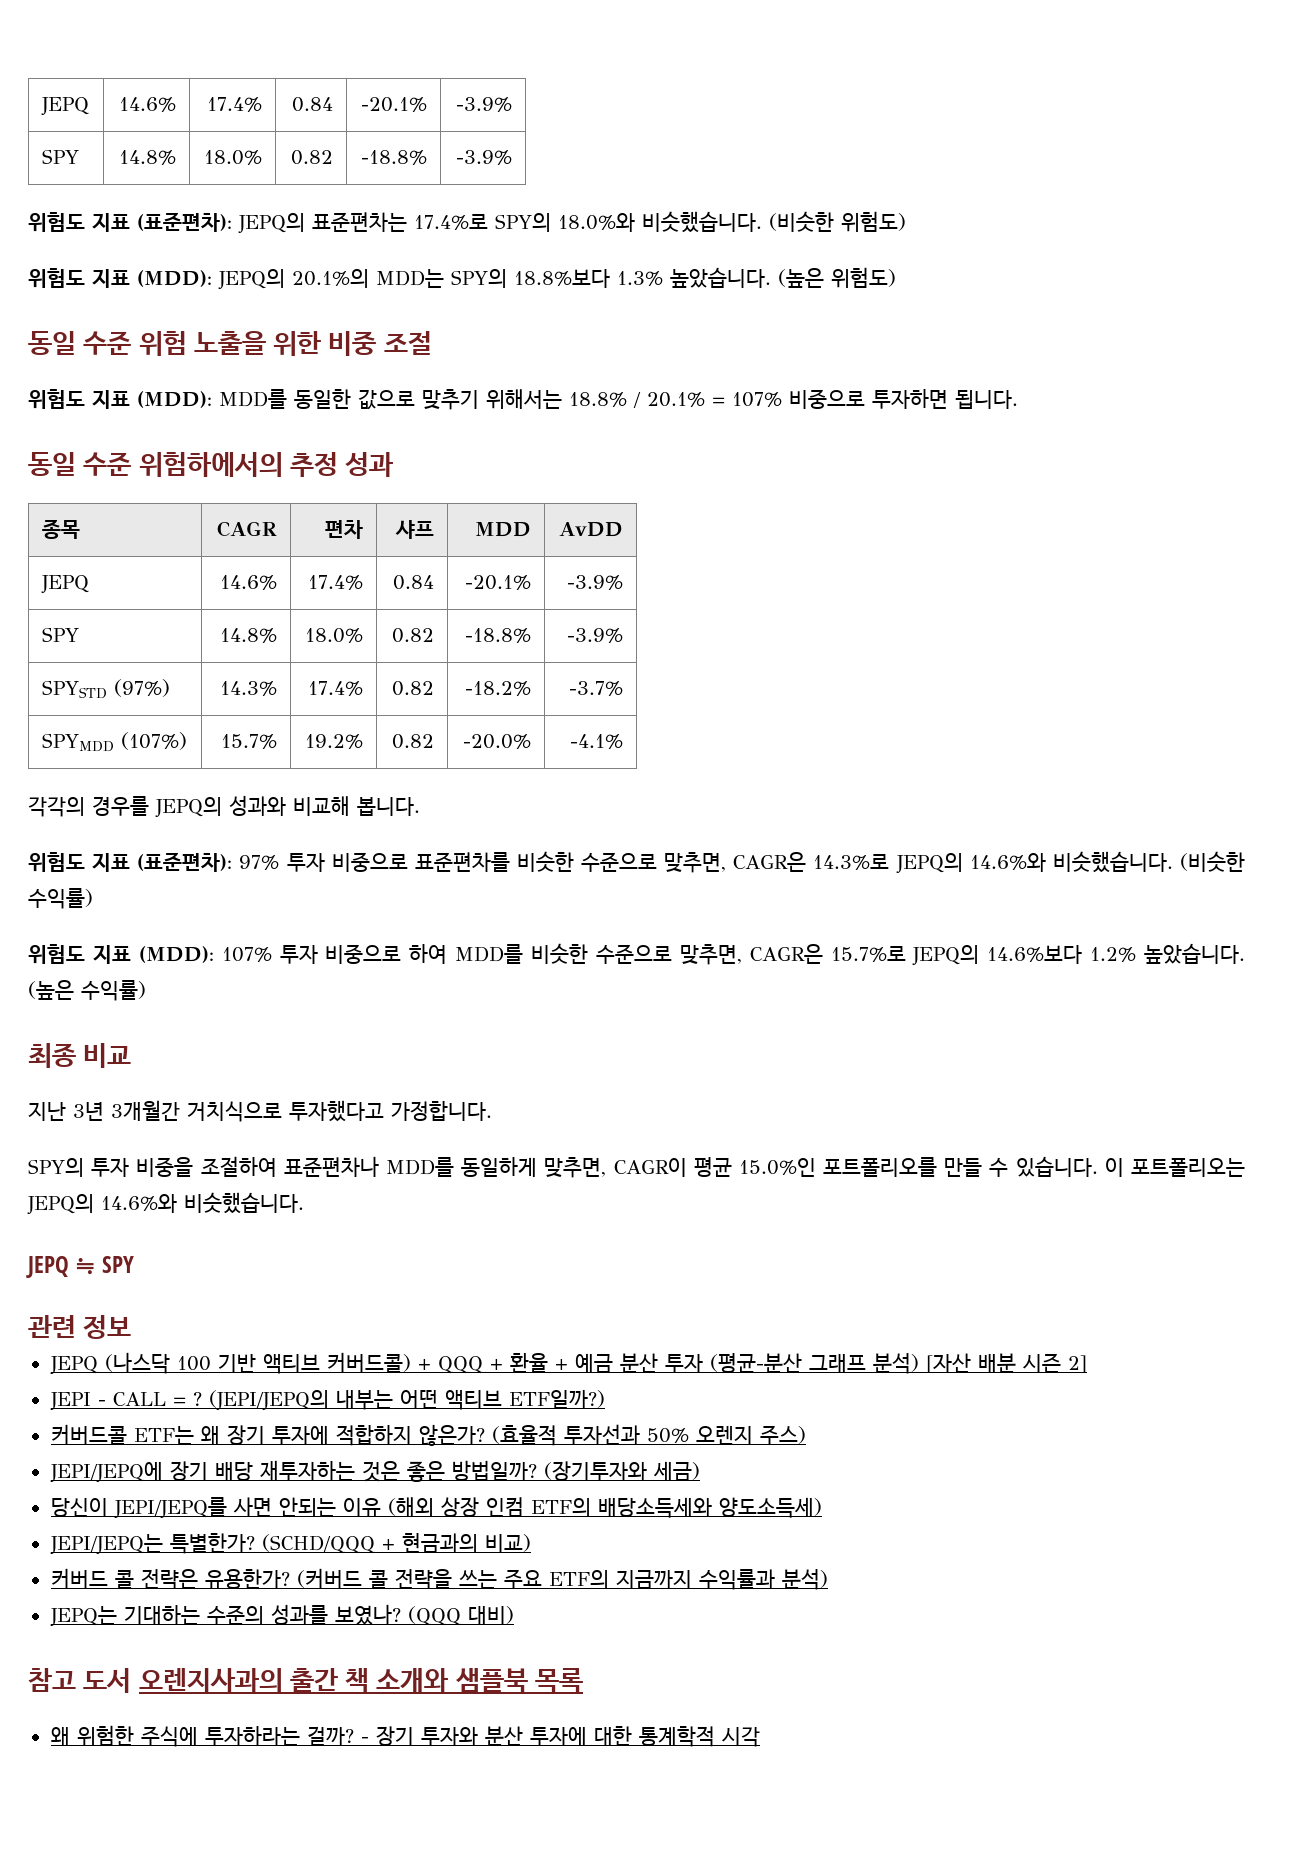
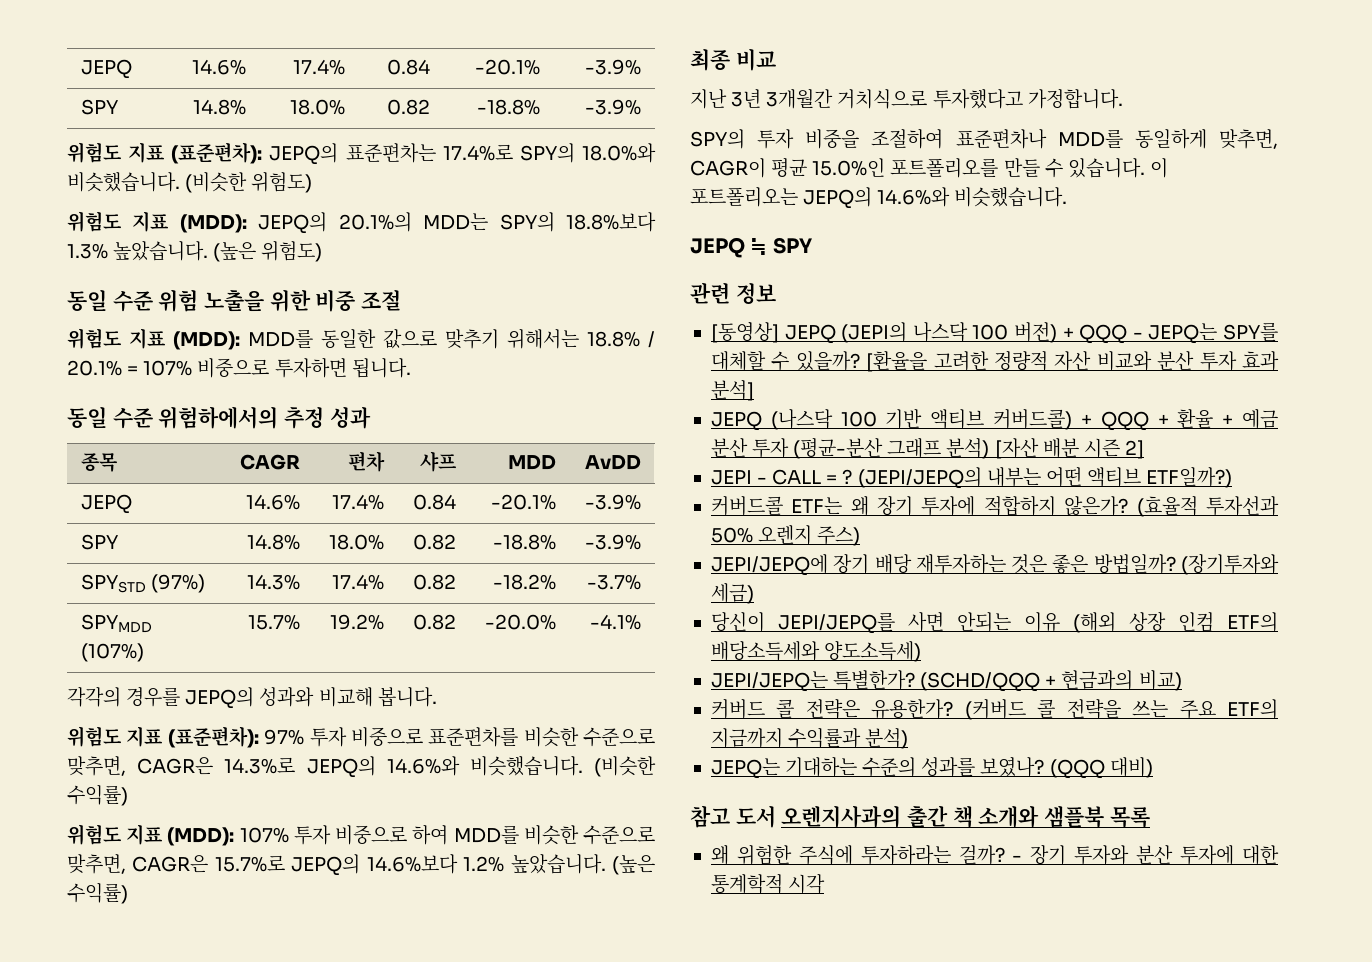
+ [동영상] JEPQ (JEPI의 나스닥 100 버전) + QQQ - JEPQ는 SPY를 대체할 수 있을까? [환율을 고려한 정량적 자산 비교와 분산 투자 효과 분석]

